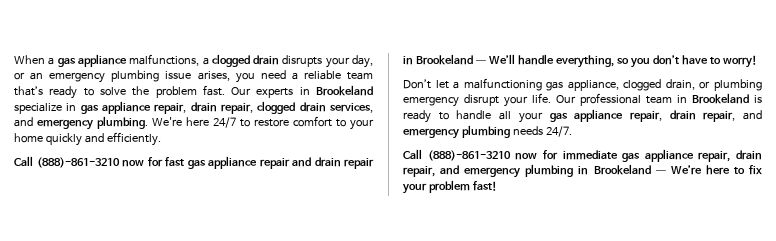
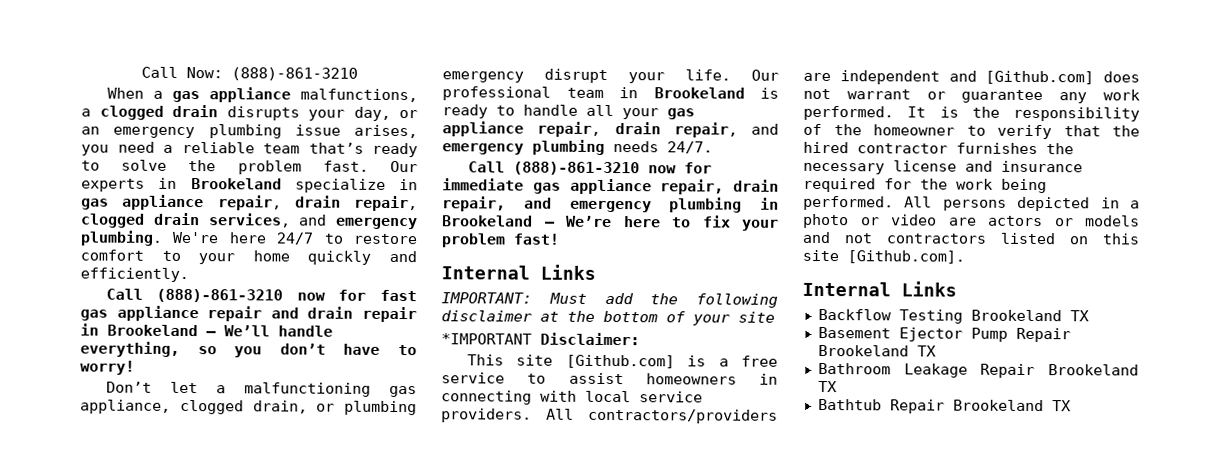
+ Call Now: (888)-861-3210
  Call (888)-861-3210 now for immediate gas appliance repair, drain repair, and emergency plumbing in Brookeland — We’re here to fix your problem fast!
+ Internal Links
+ IMPORTANT: Must add the following disclaimer at the bottom of your site
+ *IMPORTANT Disclaimer:
+ This site [Github.com] is a free service to assist homeowners in connecting with local service providers. All contractors/providers are independent and [Github.com] does not warrant or guarantee any work performed. It is the responsibility of the homeowner to verify that the hired contractor furnishes the necessary license and insurance required for the work being performed. All persons depicted in a photo or video are actors or models and not contractors listed on this site [Github.com].
+ Internal Links
+ Backflow Testing Brookeland TX
+ Basement Ejector Pump Repair Brookeland TX
+ Bathroom Leakage Repair Brookeland TX
+ Bathtub Repair Brookeland TX

